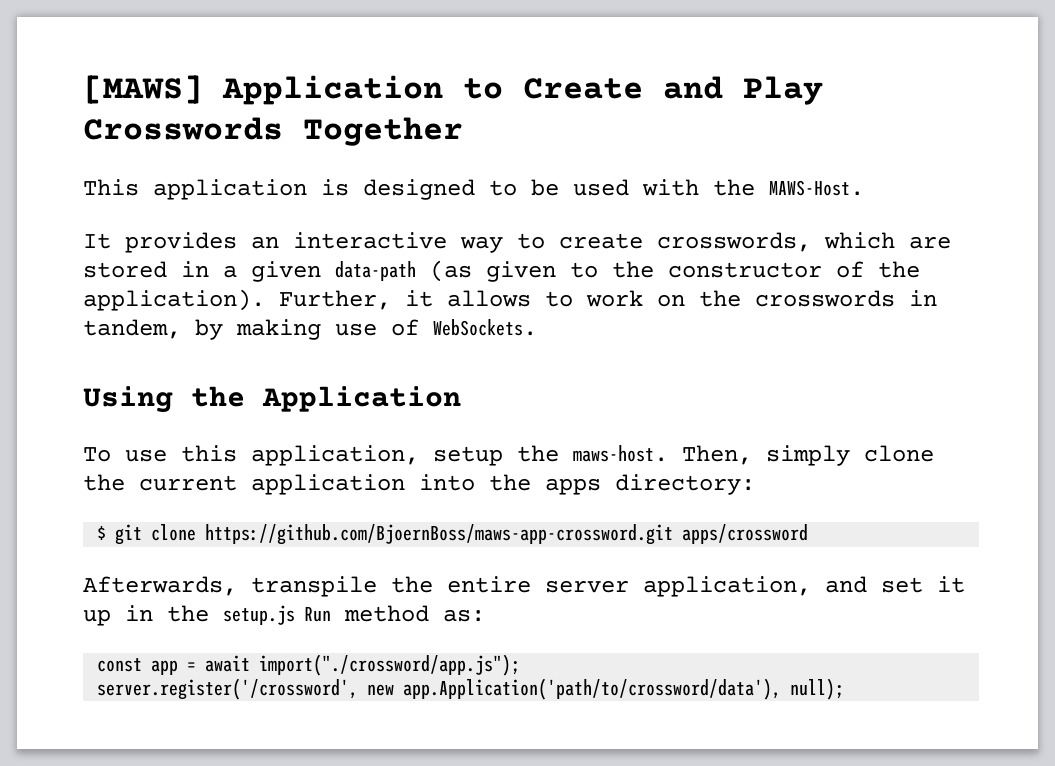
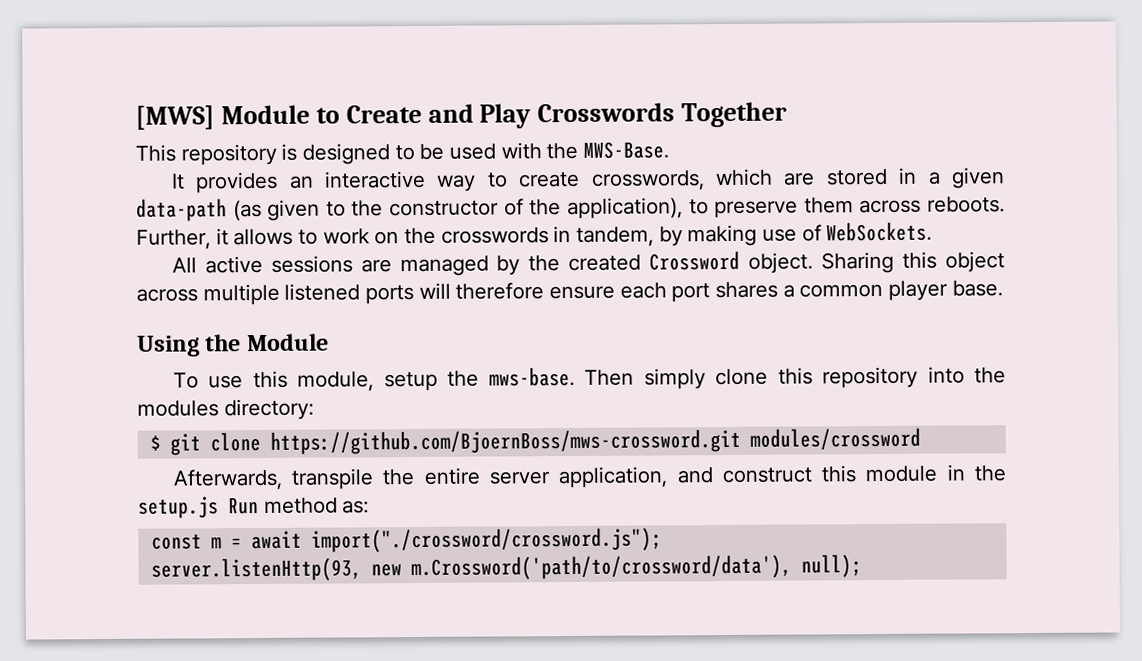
- [MAWS] Application to Create and Play Crosswords Together
+ [MWS] Module to Create and Play Crosswords Together
- This application is designed to be used with the MAWS-Host.
+ This repository is designed to be used with the MWS-Base.
- It provides an interactive way to create crosswords, which are stored in a given data-path (as given to the constructor of the application).
+ It provides an interactive way to create crosswords, which are stored in a given data-path (as given to the constructor of the application), to preserve them across reboots.
+ All active sessions are managed by the created Crossword object. Sharing this object across multiple listened ports will therefore ensure each port shares a common player base.
- Using the Application
+ Using the Module
- To use this application, setup the maws-host. Then, simply clone the current application into the apps directory:
+ To use this module, setup the mws-base. Then simply clone this repository into the modules directory:
- $ git clone https://github.com/BjoernBoss/maws-app-crossword.git apps/crossword
+ $ git clone https://github.com/BjoernBoss/mws-crossword.git modules/crossword
- Afterwards, transpile the entire server application, and set it up in the setup.js Run method as:
+ Afterwards, transpile the entire server application, and construct this module in the setup.js Run method as:
- const app = await import("./crossword/app.js");
- server.register('/crossword', new app.Application('path/to/crossword/data'), null);
+ const m = await import("./crossword/crossword.js");
+ server.listenHttp(93, new m.Crossword('path/to/crossword/data'), null);

